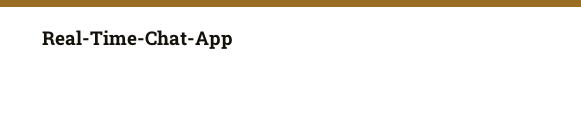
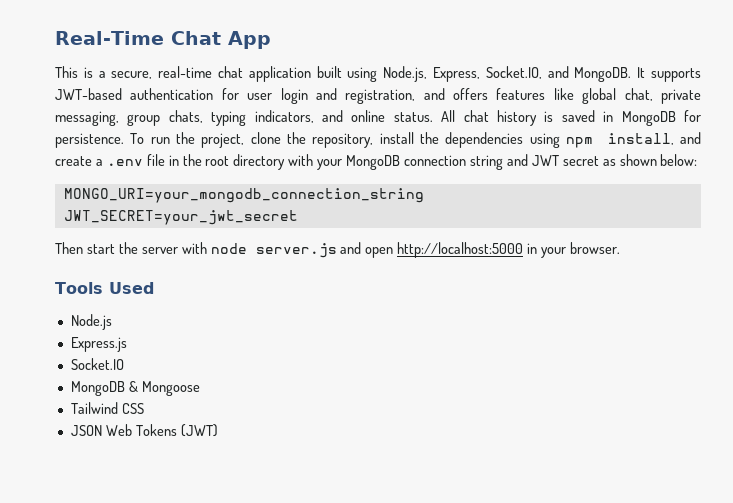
- Real-Time-Chat-App
+ Real-Time Chat App
+ This is a secure, real-time chat application built using Node.js, Express, Socket.IO, and MongoDB. It supports JWT-based authentication for user login and registration, and offers features like global chat, private messaging, group chats, typing indicators, and online status. All chat history is saved in MongoDB for persistence. To run the project, clone the repository, install the dependencies using npm install, and create a .env file in the root directory with your MongoDB connection string and JWT secret as shown below:
+ MONGO_URI=your_mongodb_connection_string
+ JWT_SECRET=your_jwt_secret
+ Then start the server with node server.js and open http://localhost:5000 in your browser.
+ Tools Used
+ Node.js
+ Express.js
+ Socket.IO
+ MongoDB & Mongoose
+ Tailwind CSS
+ JSON Web Tokens (JWT)

